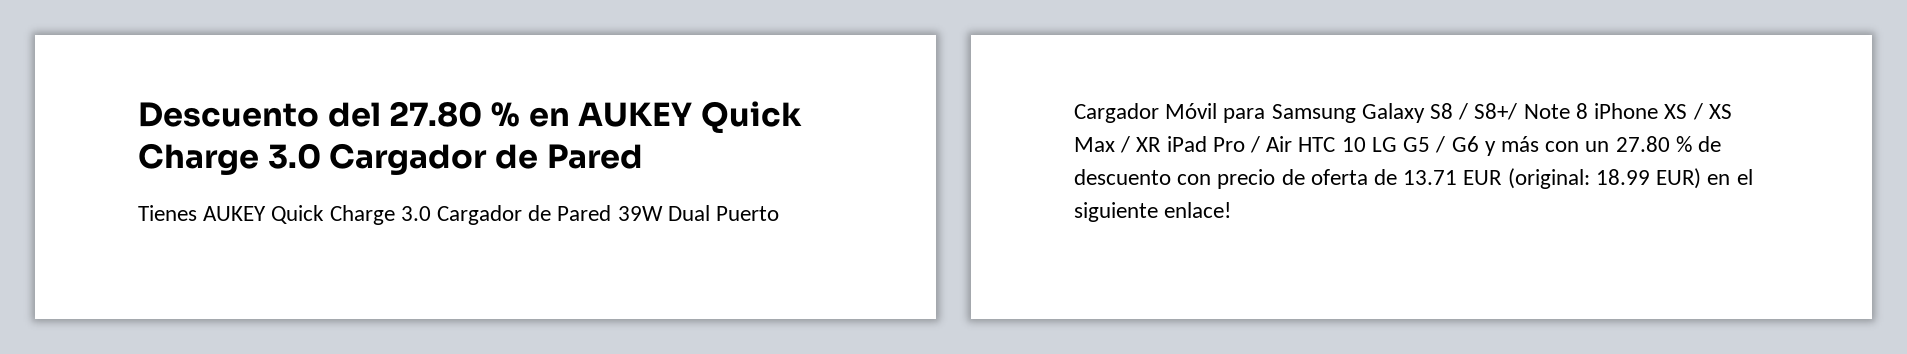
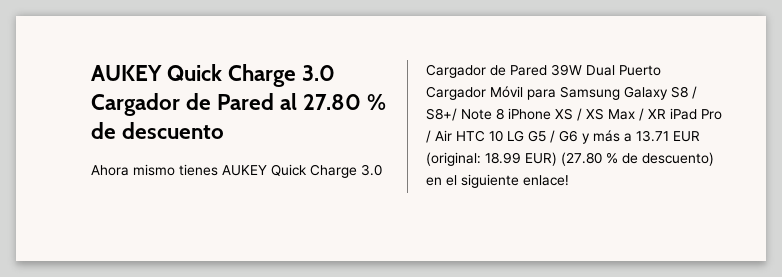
- Descuento del 27.80 % en AUKEY Quick Charge 3.0 Cargador de Pared
- Tienes AUKEY Quick Charge 3.0 Cargador de Pared 39W Dual Puerto Cargador Móvil para Samsung Galaxy S8 / S8+/ Note 8 iPhone XS / XS Max / XR iPad Pro / Air HTC 10 LG G5 / G6 y más con un 27.80 % de descuento con precio de oferta de 13.71 EUR (original: 18.99 EUR) en el siguiente enlace!
+ AUKEY Quick Charge 3.0 Cargador de Pared al 27.80 % de descuento
+ Ahora mismo tienes AUKEY Quick Charge 3.0 Cargador de Pared 39W Dual Puerto Cargador Móvil para Samsung Galaxy S8 / S8+/ Note 8 iPhone XS / XS Max / XR iPad Pro / Air HTC 10 LG G5 / G6 y más a 13.71 EUR (original: 18.99 EUR) (27.80 % de descuento) en el siguiente enlace!

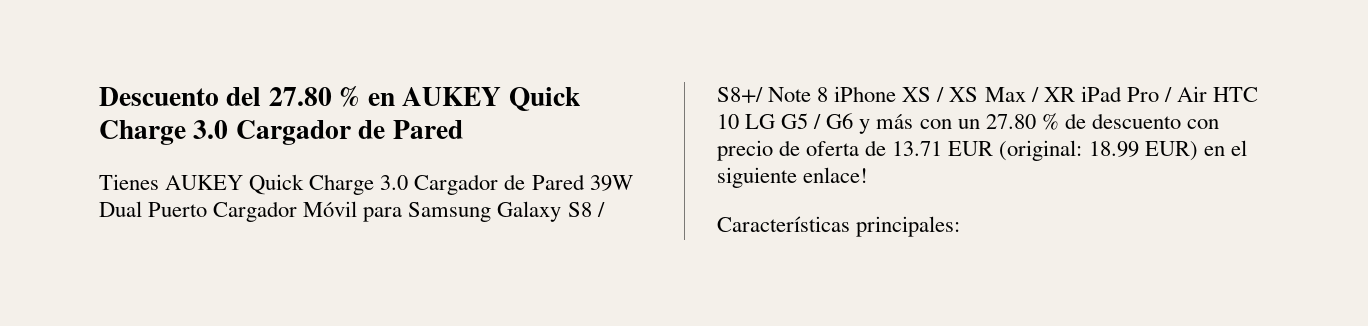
- AUKEY Quick Charge 3.0 Cargador de Pared al 27.80 % de descuento
- Ahora mismo tienes AUKEY Quick Charge 3.0 Cargador de Pared 39W Dual Puerto Cargador Móvil para Samsung Galaxy S8 / S8+/ Note 8 iPhone XS / XS Max / XR iPad Pro / Air HTC 10 LG G5 / G6 y más a 13.71 EUR (original: 18.99 EUR) (27.80 % de descuento) en el siguiente enlace!
+ Descuento del 27.80 % en AUKEY Quick Charge 3.0 Cargador de Pared
+ Tienes AUKEY Quick Charge 3.0 Cargador de Pared 39W Dual Puerto Cargador Móvil para Samsung Galaxy S8 / S8+/ Note 8 iPhone XS / XS Max / XR iPad Pro / Air HTC 10 LG G5 / G6 y más con un 27.80 % de descuento con precio de oferta de 13.71 EUR (original: 18.99 EUR) en el siguiente enlace!
+ Características principales:

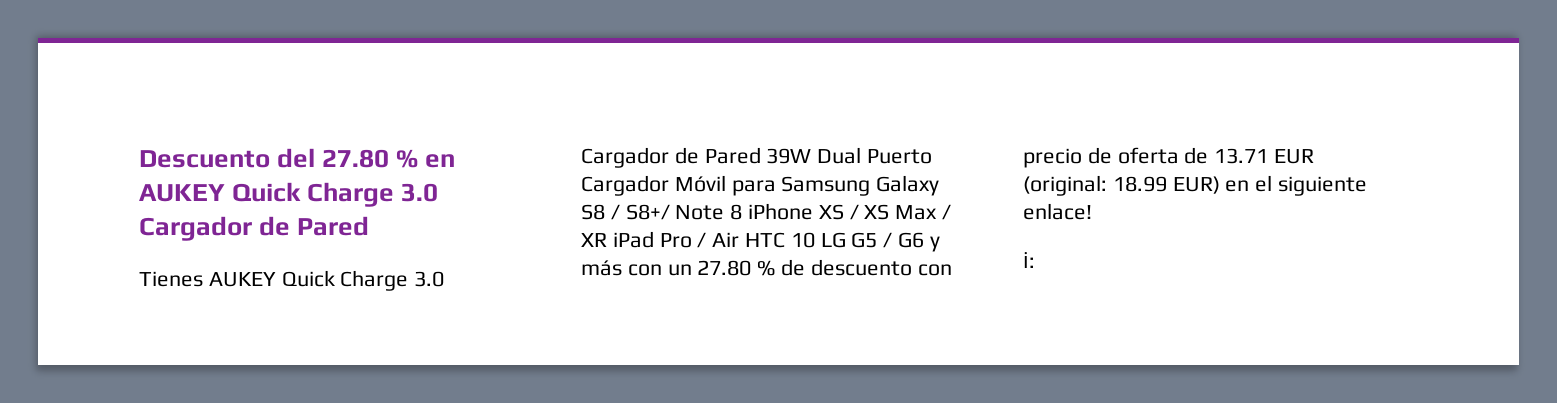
- Características principales:
+ ℹ:

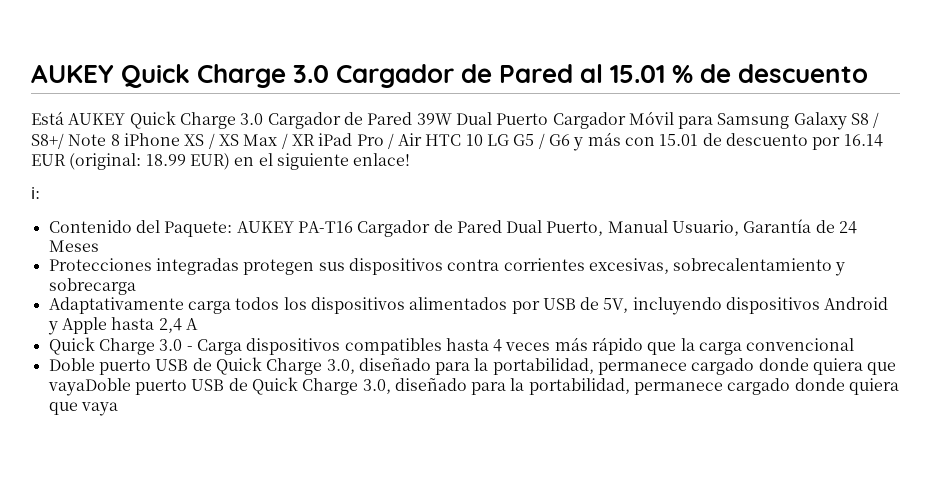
- Descuento del 27.80 % en AUKEY Quick Charge 3.0 Cargador de Pared
- Tienes AUKEY Quick Charge 3.0 Cargador de Pared 39W Dual Puerto Cargador Móvil para Samsung Galaxy S8 / S8+/ Note 8 iPhone XS / XS Max / XR iPad Pro / Air HTC 10 LG G5 / G6 y más con un 27.80 % de descuento con precio de oferta de 13.71 EUR (original: 18.99 EUR) en el siguiente enlace!
+ AUKEY Quick Charge 3.0 Cargador de Pared al 15.01 % de descuento
+ Está AUKEY Quick Charge 3.0 Cargador de Pared 39W Dual Puerto Cargador Móvil para Samsung Galaxy S8 / S8+/ Note 8 iPhone XS / XS Max / XR iPad Pro / Air HTC 10 LG G5 / G6 y más con 15.01 de descuento por 16.14 EUR (original: 18.99 EUR) en el siguiente enlace!
+ Contenido del Paquete: AUKEY PA-T16 Cargador de Pared Dual Puerto, Manual Usuario, Garantía de 24 Meses
+ Protecciones integradas protegen sus dispositivos contra corrientes excesivas, sobrecalentamiento y sobrecarga
+ Adaptativamente carga todos los dispositivos alimentados por USB de 5V, incluyendo dispositivos Android y Apple hasta 2,4 A
+ Quick Charge 3.0 - Carga dispositivos compatibles hasta 4 veces más rápido que la carga convencional
+ Doble puerto USB de Quick Charge 3.0, diseñado para la portabilidad, permanece cargado donde quiera que vayaDoble puerto USB de Quick Charge 3.0, diseñado para la portabilidad, permanece cargado donde quiera que vaya

